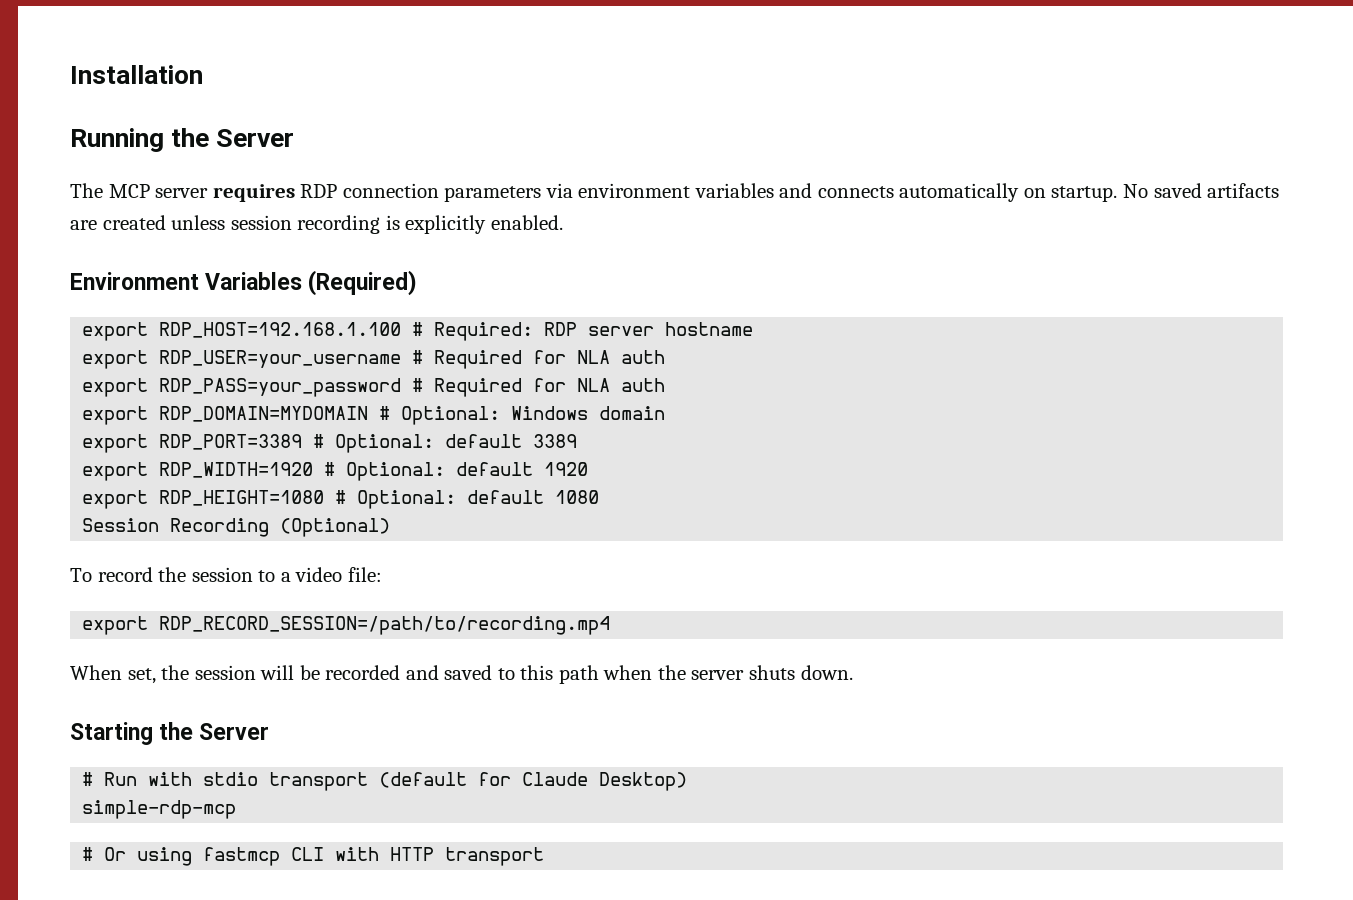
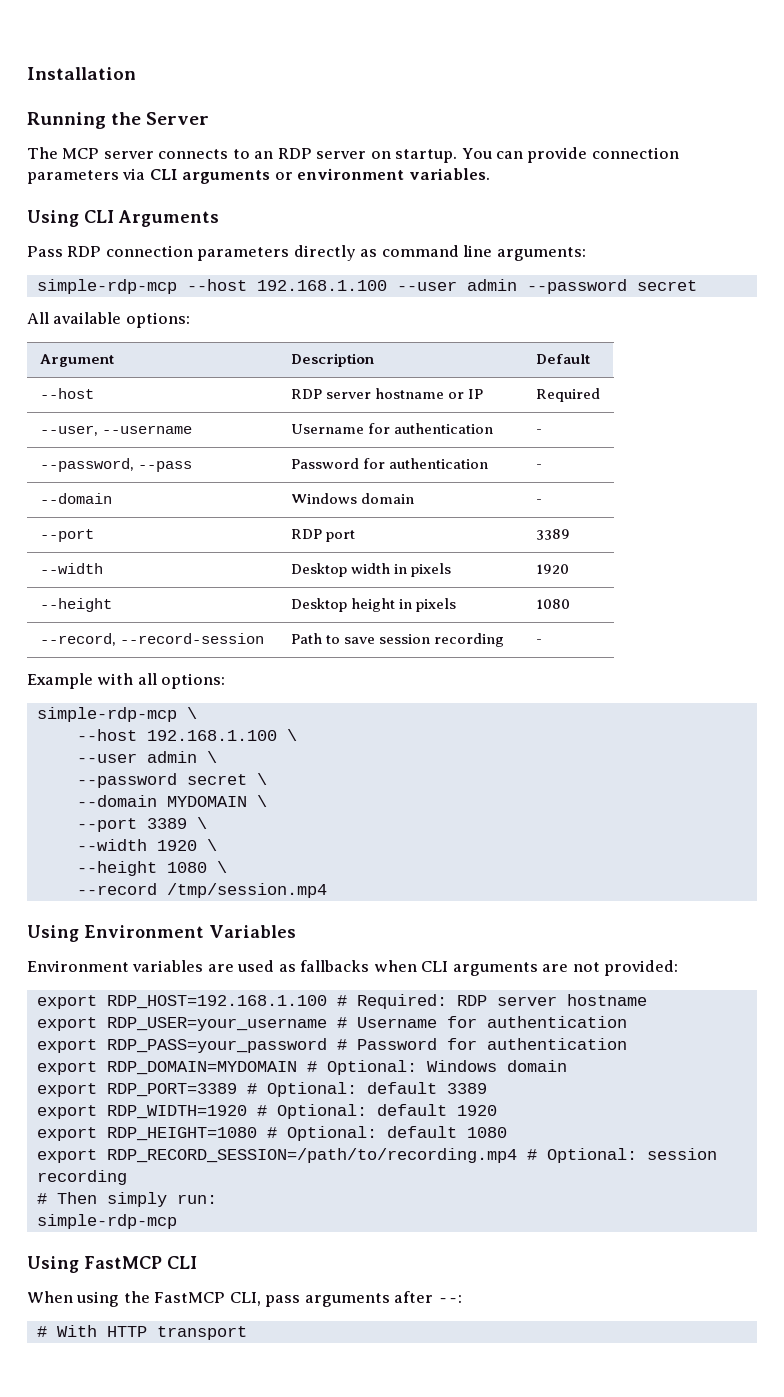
- The MCP server requires RDP connection parameters via environment variables and connects automatically on startup. No saved artifacts are created unless session recording is explicitly enabled.
- Environment Variables (Required)
+ The MCP server connects to an RDP server on startup. You can provide connection parameters via CLI arguments or environment variables.
+ Using CLI Arguments
+ Pass RDP connection parameters directly as command line arguments:
+ simple-rdp-mcp --host 192.168.1.100 --user admin --password secret
+ All available options:
+ Argument | Description | Default
+ --host | RDP server hostname or IP | Required
+ --user, --username | Username for authentication | -
+ --password, --pass | Password for authentication | -
+ --domain | Windows domain | -
+ --port | RDP port | 3389
+ --width | Desktop width in pixels | 1920
+ --height | Desktop height in pixels | 1080
+ --record, --record-session | Path to save session recording | -
+ Example with all options:
+ simple-rdp-mcp \
+ --host 192.168.1.100 \
+ --user admin \
+ --password secret \
+ --domain MYDOMAIN \
+ --port 3389 \
+ --width 1920 \
+ --height 1080 \
+ --record /tmp/session.mp4
+ Using Environment Variables
+ Environment variables are used as fallbacks when CLI arguments are not provided:
- export RDP_USER=your_username # Required for NLA auth
+ export RDP_USER=your_username # Username for authentication
- export RDP_PASS=your_password # Required for NLA auth
+ export RDP_PASS=your_password # Password for authentication
- Session Recording (Optional)
- To record the session to a video file:
- export RDP_RECORD_SESSION=/path/to/recording.mp4
- When set, the session will be recorded and saved to this path when the server shuts down.
- Starting the Server
- # Run with stdio transport (default for Claude Desktop)
+ export RDP_RECORD_SESSION=/path/to/recording.mp4 # Optional: session recording
+ # Then simply run:
  simple-rdp-mcp
- # Or using fastmcp CLI with HTTP transport
+ Using FastMCP CLI
+ When using the FastMCP CLI, pass arguments after --:
+ # With HTTP transport

